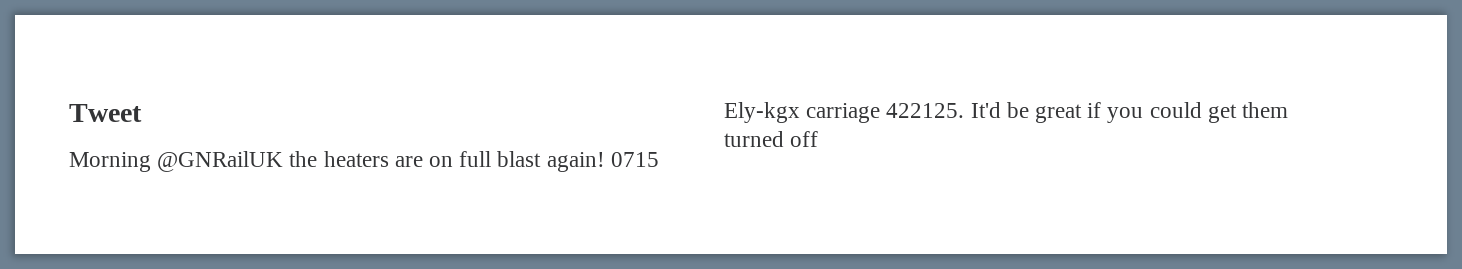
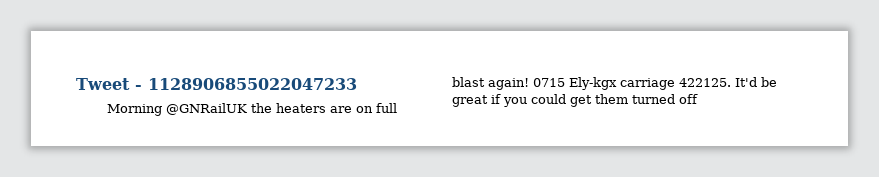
- Tweet
+ Tweet - 1128906855022047233

